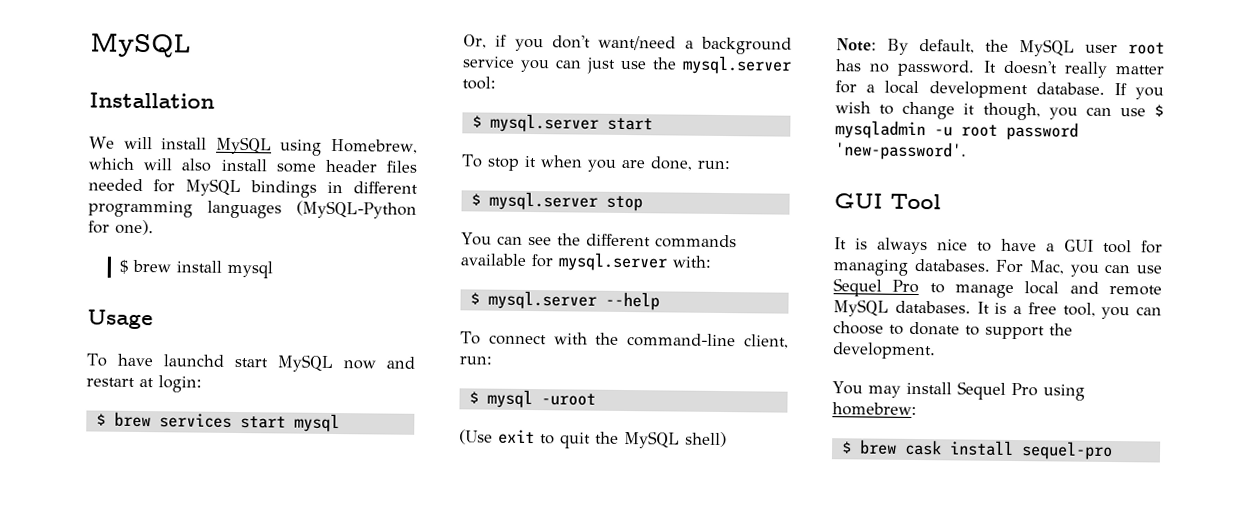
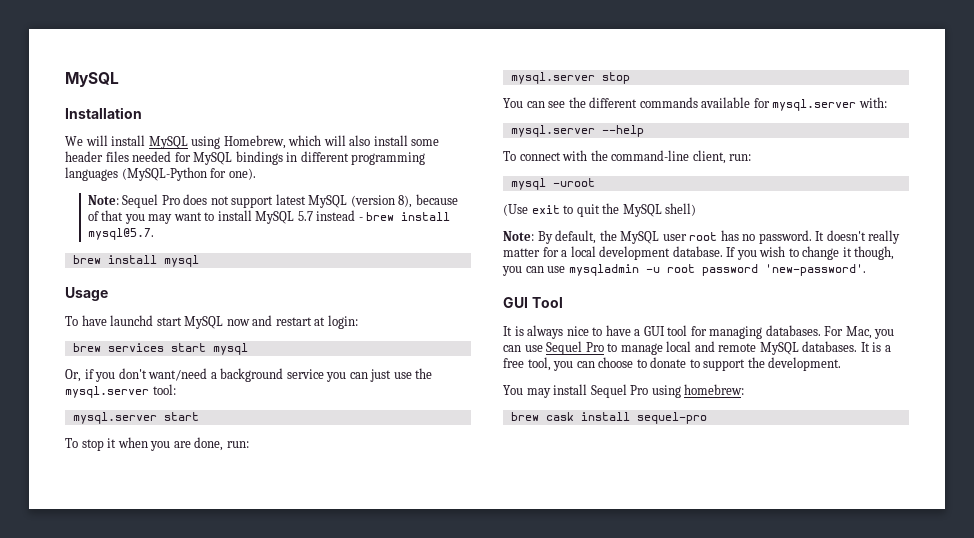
- $ brew install mysql
+ Note: Sequel Pro does not support latest MySQL (version 8), because of that you may want to install MySQL 5.7 instead - brew install mysql@5.7.
+ brew install mysql
- $ brew services start mysql
+ brew services start mysql
- $ mysql.server start
+ mysql.server start
- $ mysql.server stop
+ mysql.server stop
- $ mysql.server --help
+ mysql.server --help
- $ mysql -uroot
+ mysql -uroot
- If you wish to change it though, you can use $ mysqladmin -u root password 'new-password'.
+ If you wish to change it though, you can use mysqladmin -u root password 'new-password'.
- $ brew cask install sequel-pro
+ brew cask install sequel-pro

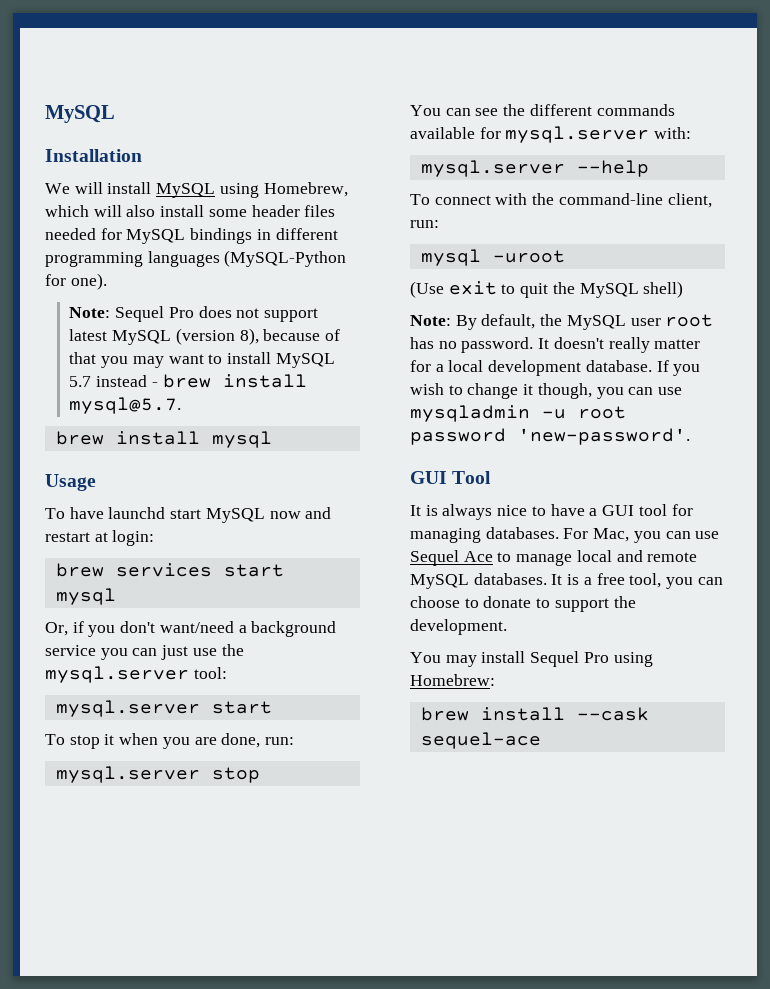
- For Mac, you can use Sequel Pro to manage local and remote MySQL databases.
+ For Mac, you can use Sequel Ace to manage local and remote MySQL databases.
- You may install Sequel Pro using homebrew:
- brew cask install sequel-pro
+ You may install Sequel Pro using Homebrew:
+ brew install --cask sequel-ace

